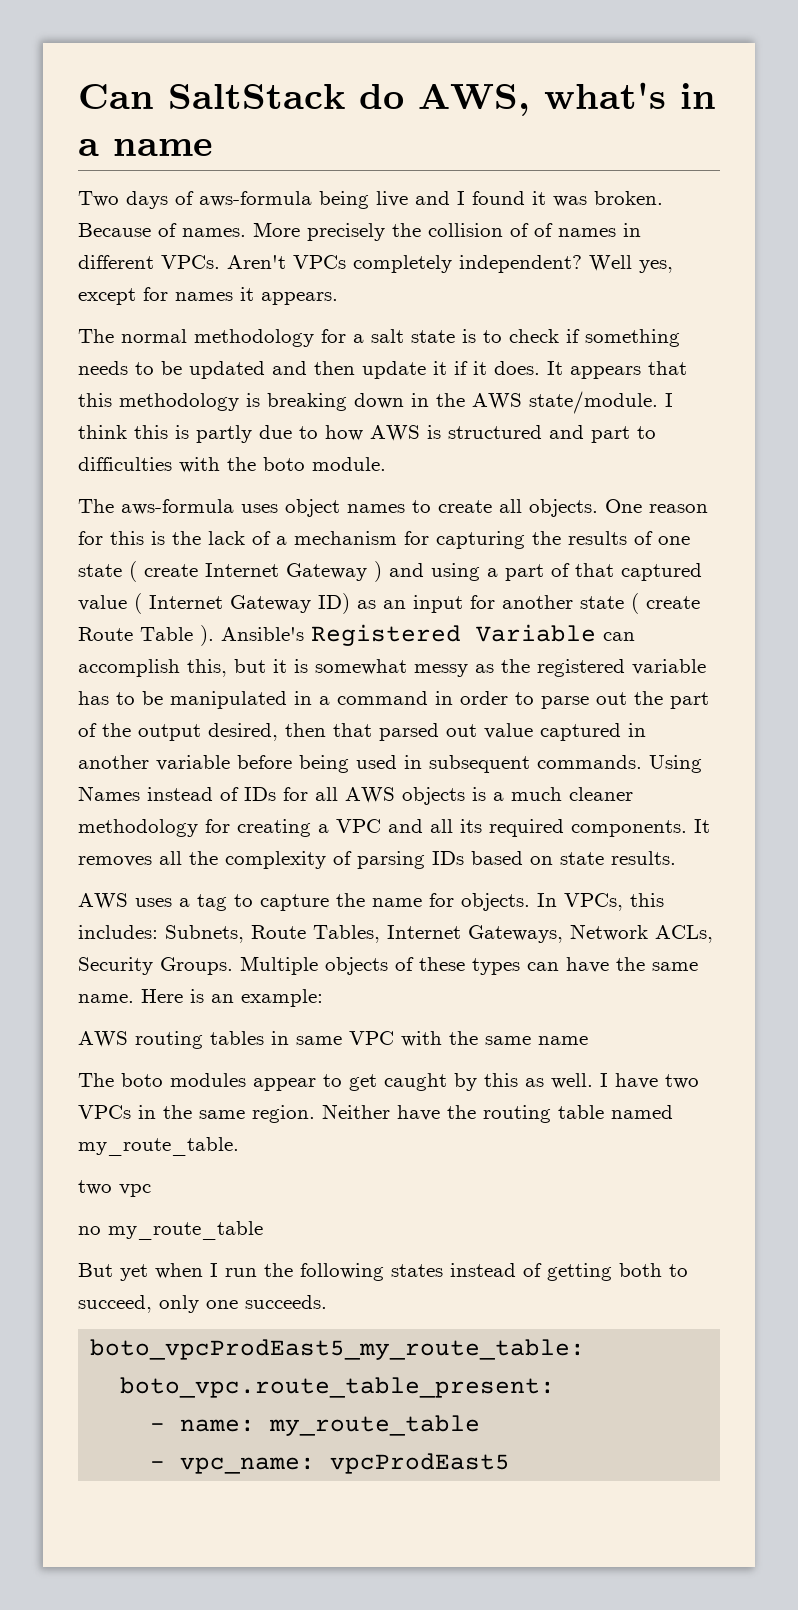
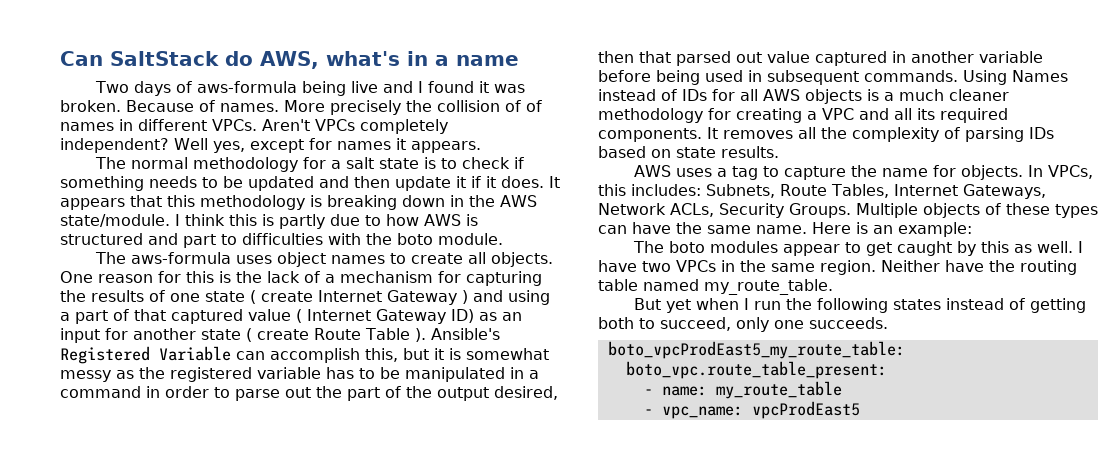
- AWS routing tables in same VPC with the same name
- two vpc
- no my_route_table

